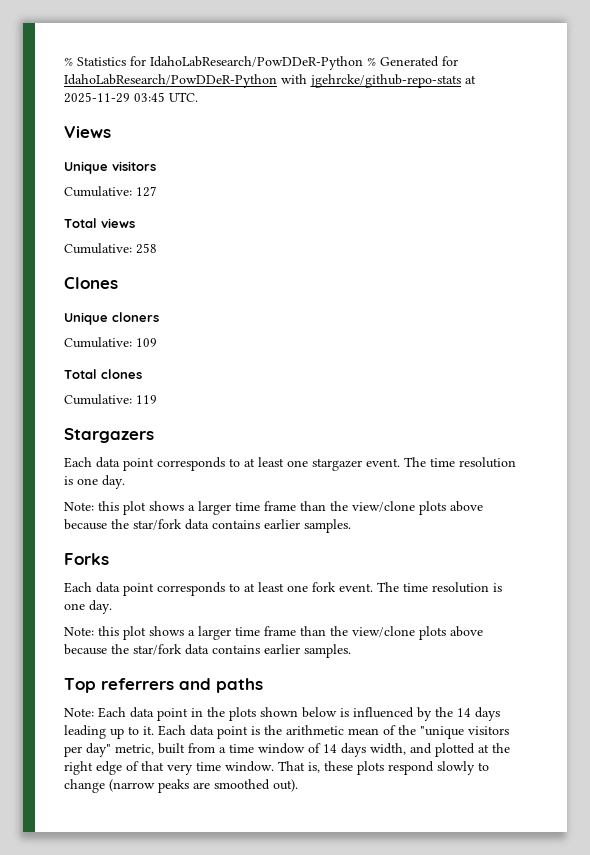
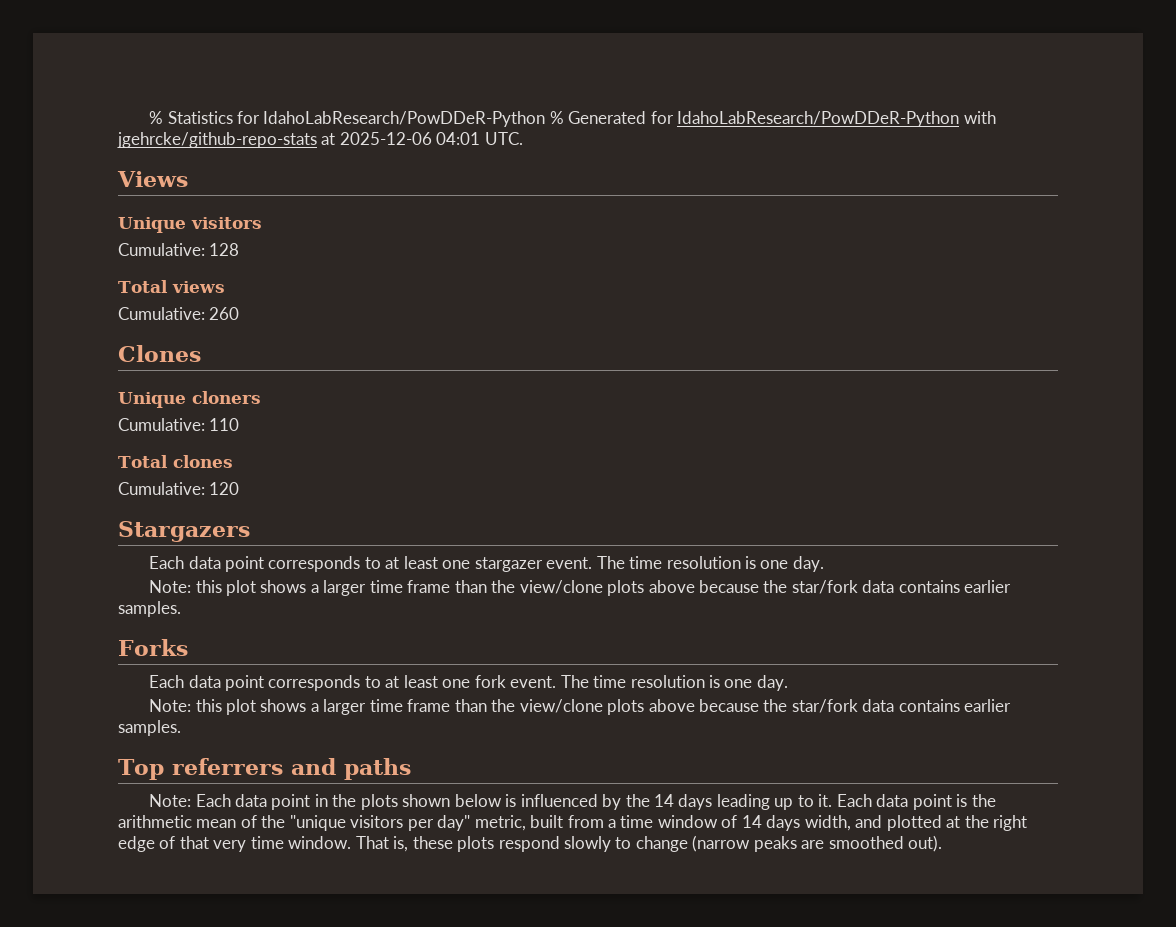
- % Statistics for IdahoLabResearch/PowDDeR-Python % Generated for IdahoLabResearch/PowDDeR-Python with jgehrcke/github-repo-stats at 2025-11-29 03:45 UTC.
+ % Statistics for IdahoLabResearch/PowDDeR-Python % Generated for IdahoLabResearch/PowDDeR-Python with jgehrcke/github-repo-stats at 2025-12-06 04:01 UTC.
- Cumulative: 127
+ Cumulative: 128
- Cumulative: 258
+ Cumulative: 260
- Cumulative: 109
+ Cumulative: 110
- Cumulative: 119
+ Cumulative: 120

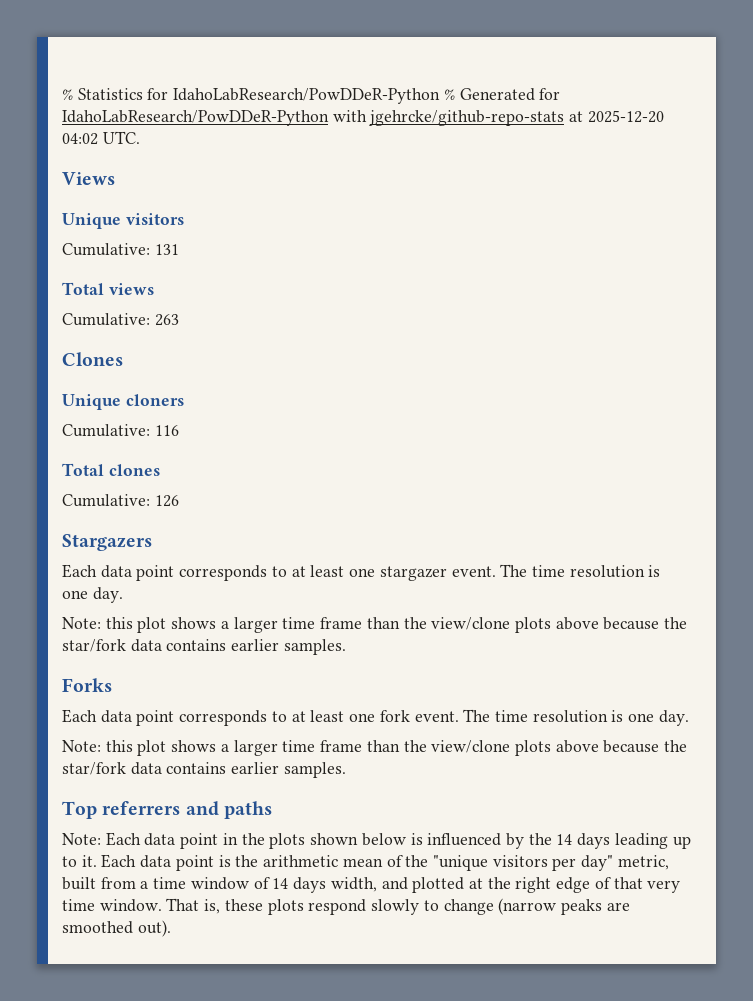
- % Statistics for IdahoLabResearch/PowDDeR-Python % Generated for IdahoLabResearch/PowDDeR-Python with jgehrcke/github-repo-stats at 2025-12-06 04:01 UTC.
+ % Statistics for IdahoLabResearch/PowDDeR-Python % Generated for IdahoLabResearch/PowDDeR-Python with jgehrcke/github-repo-stats at 2025-12-20 04:02 UTC.
- Cumulative: 128
+ Cumulative: 131
- Cumulative: 260
+ Cumulative: 263
- Cumulative: 110
+ Cumulative: 116
- Cumulative: 120
+ Cumulative: 126

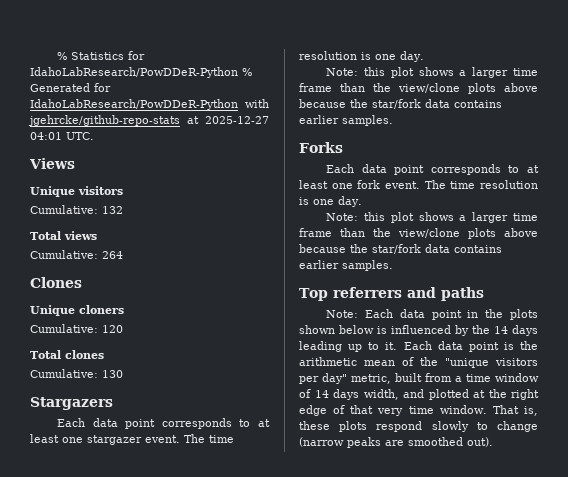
- % Statistics for IdahoLabResearch/PowDDeR-Python % Generated for IdahoLabResearch/PowDDeR-Python with jgehrcke/github-repo-stats at 2025-12-20 04:02 UTC.
+ % Statistics for IdahoLabResearch/PowDDeR-Python % Generated for IdahoLabResearch/PowDDeR-Python with jgehrcke/github-repo-stats at 2025-12-27 04:01 UTC.
- Cumulative: 131
+ Cumulative: 132
- Cumulative: 263
+ Cumulative: 264
- Cumulative: 116
+ Cumulative: 120
- Cumulative: 126
+ Cumulative: 130

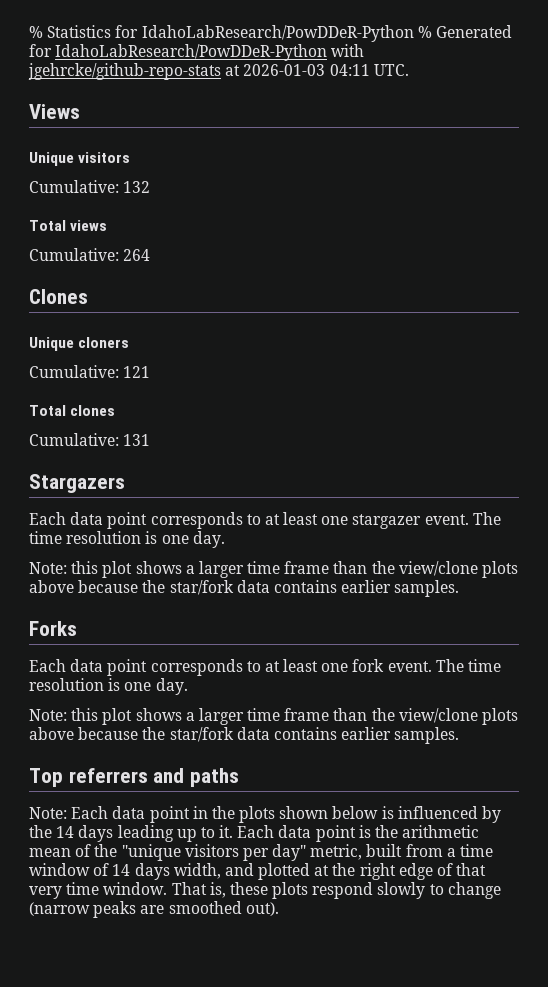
- % Statistics for IdahoLabResearch/PowDDeR-Python % Generated for IdahoLabResearch/PowDDeR-Python with jgehrcke/github-repo-stats at 2025-12-27 04:01 UTC.
+ % Statistics for IdahoLabResearch/PowDDeR-Python % Generated for IdahoLabResearch/PowDDeR-Python with jgehrcke/github-repo-stats at 2026-01-03 04:11 UTC.
- Cumulative: 120
+ Cumulative: 121
- Cumulative: 130
+ Cumulative: 131

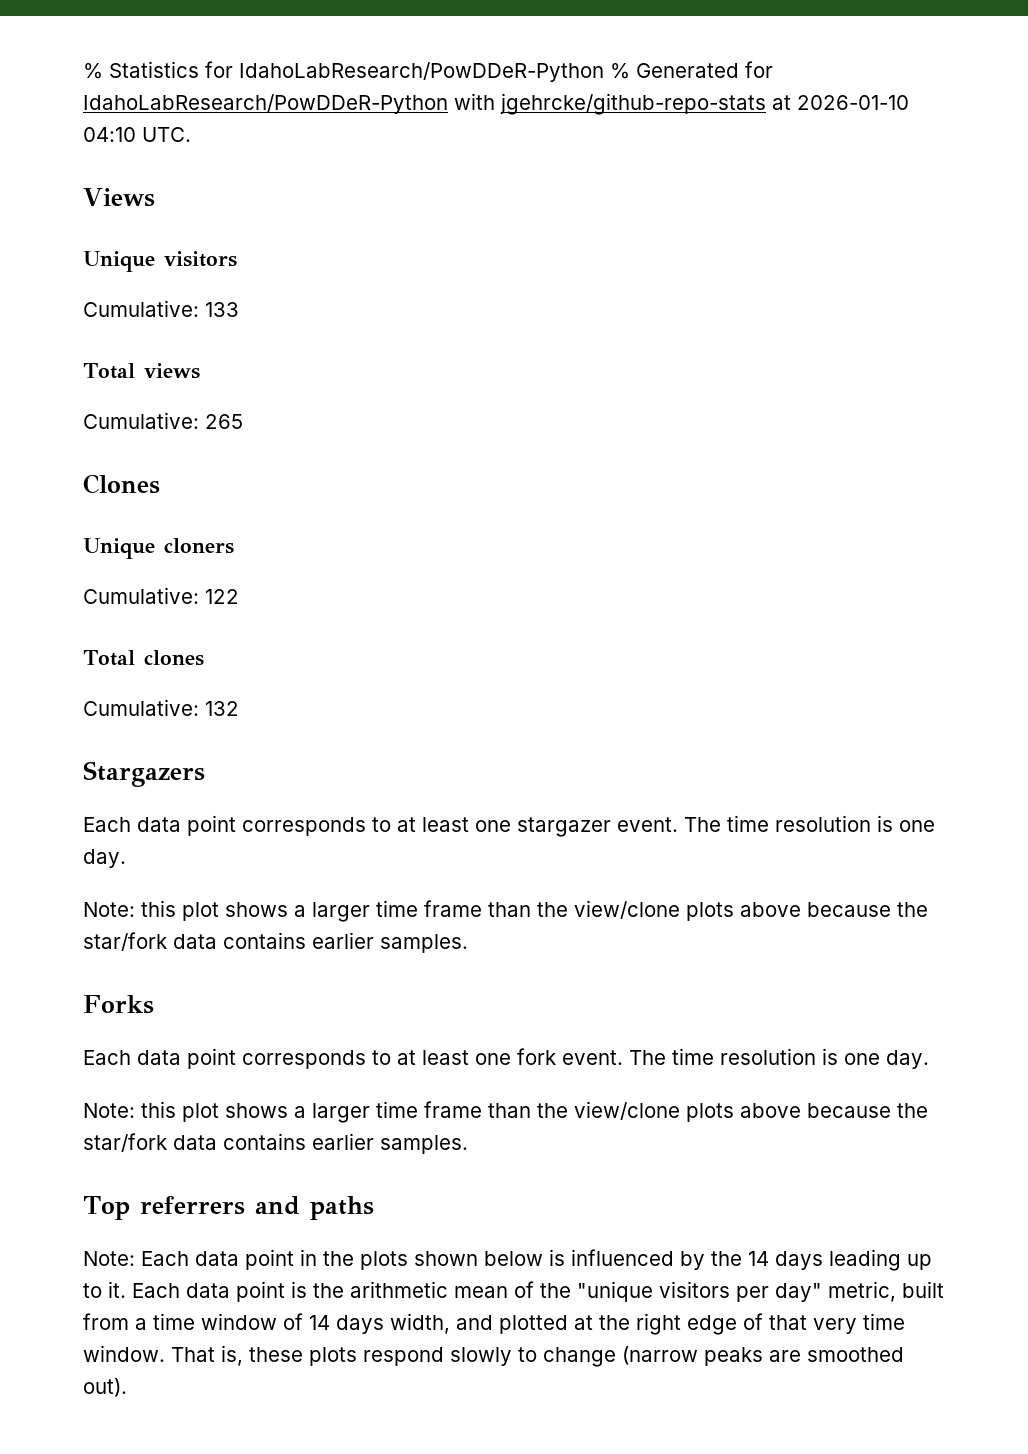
- % Statistics for IdahoLabResearch/PowDDeR-Python % Generated for IdahoLabResearch/PowDDeR-Python with jgehrcke/github-repo-stats at 2026-01-03 04:11 UTC.
+ % Statistics for IdahoLabResearch/PowDDeR-Python % Generated for IdahoLabResearch/PowDDeR-Python with jgehrcke/github-repo-stats at 2026-01-10 04:10 UTC.
- Cumulative: 132
+ Cumulative: 133
- Cumulative: 264
+ Cumulative: 265
- Cumulative: 121
+ Cumulative: 122
- Cumulative: 131
+ Cumulative: 132

